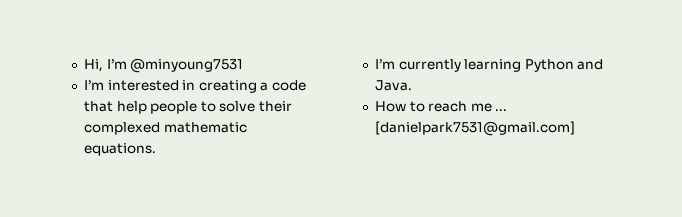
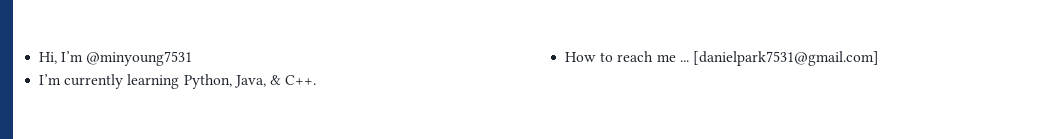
- I’m interested in creating a code that help people to solve their complexed mathematic equations.
- I’m currently learning Python and Java.
+ I’m currently learning Python, Java, & C++.

